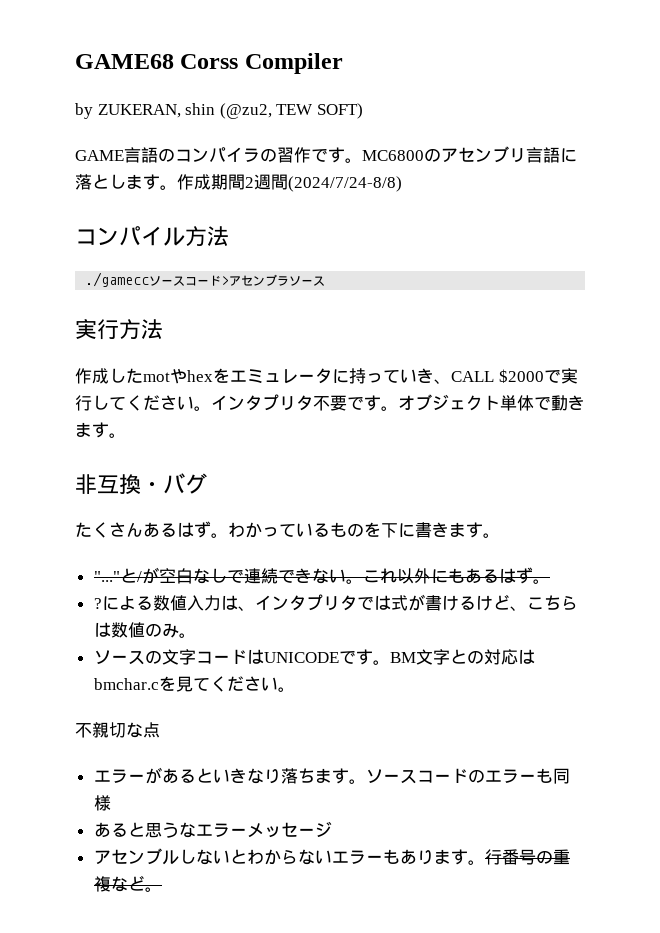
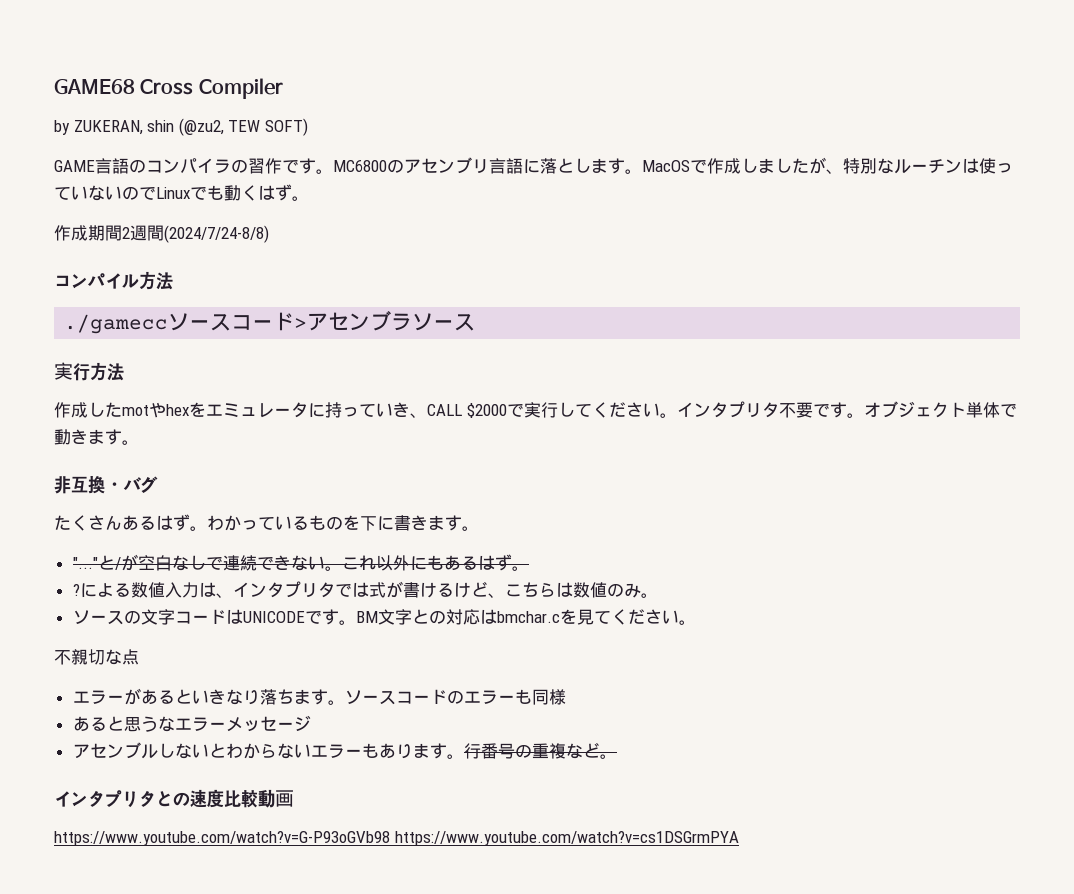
- GAME68 Corss Compiler
+ GAME68 Cross Compiler
- MC6800のアセンブリ言語に落とします。作成期間2週間(2024/7/24-8/8)
+ MC6800のアセンブリ言語に落とします。MacOSで作成しましたが、特別なルーチンは使っていないのでLinuxでも動くはず。
+ 作成期間2週間(2024/7/24-8/8)
+ インタプリタとの速度比較動画
+ https://www.youtube.com/watch?v=G-P93oGVb98 https://www.youtube.com/watch?v=cs1DSGrmPYA

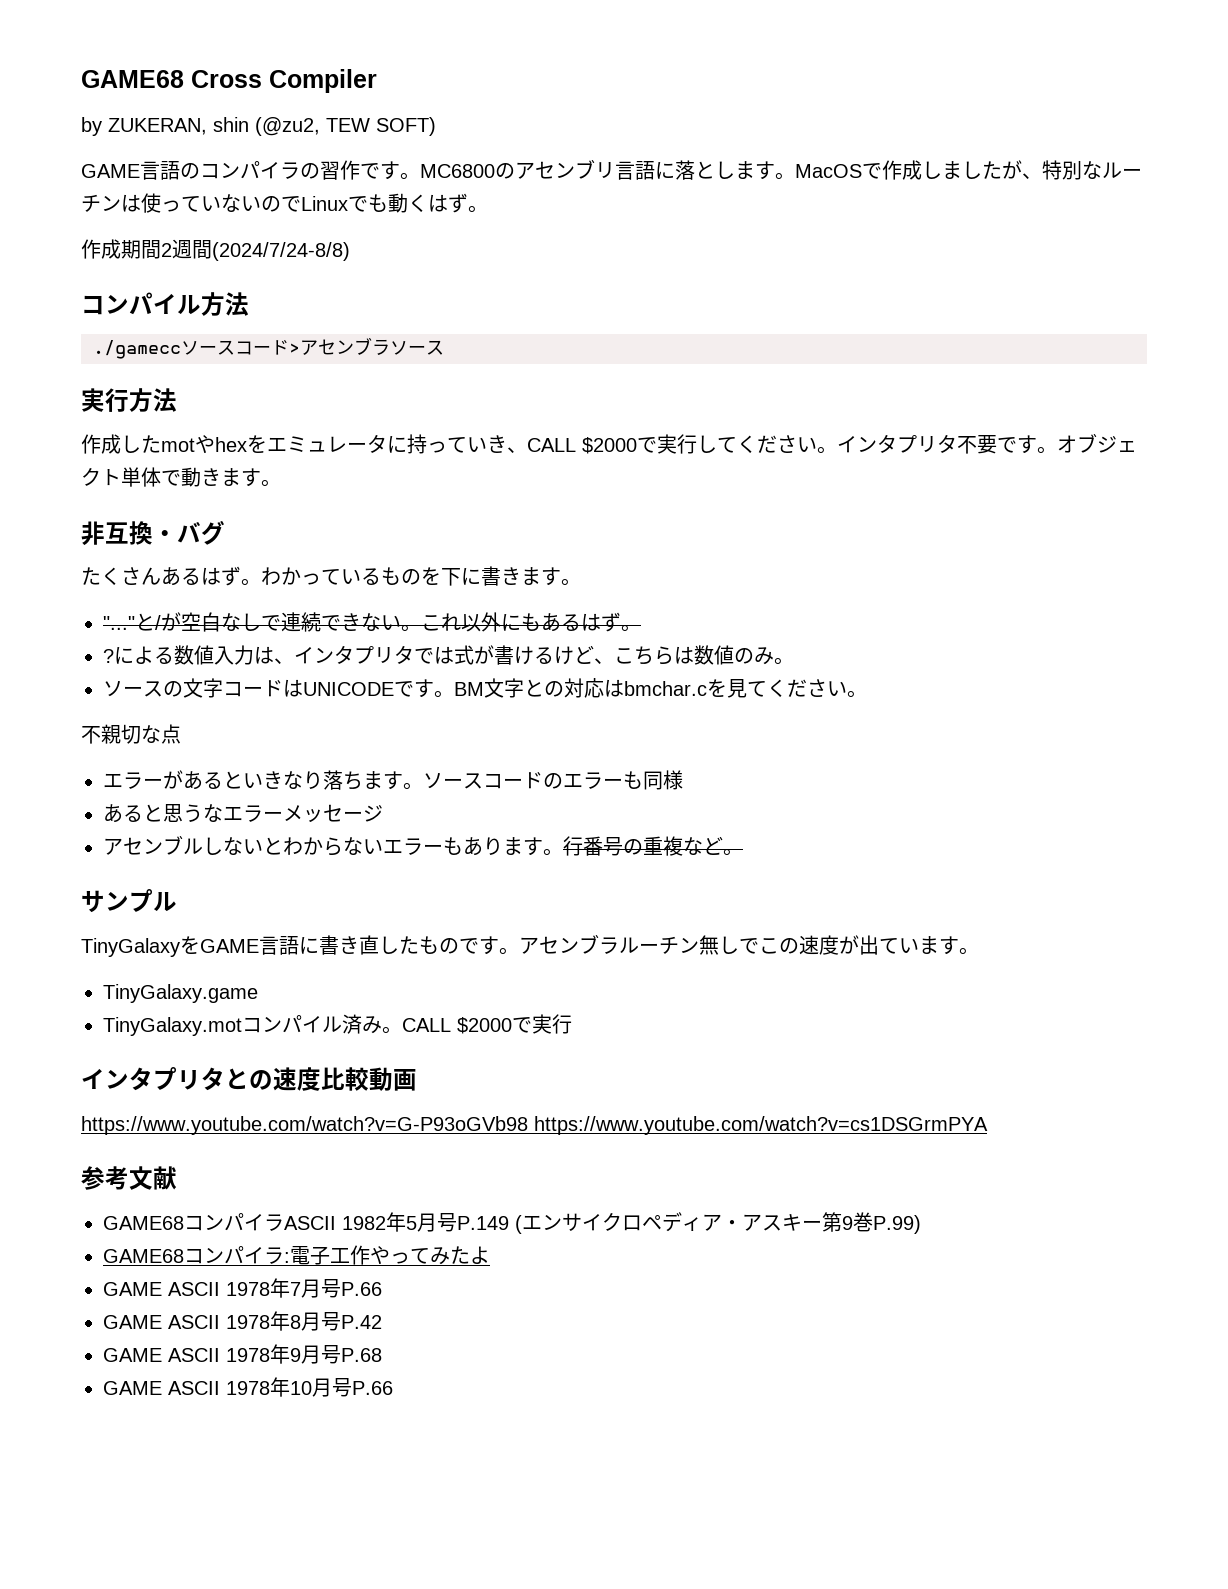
+ サンプル
+ TinyGalaxyをGAME言語に書き直したものです。アセンブラルーチン無しでこの速度が出ています。
+ TinyGalaxy.game
+ TinyGalaxy.motコンパイル済み。CALL $2000で実行
+ 参考文献
+ GAME68コンパイラASCII 1982年5月号P.149 (エンサイクロペディア・アスキー第9巻P.99)
+ GAME68コンパイラ:電子工作やってみたよ
+ GAME ASCII 1978年7月号P.66
+ GAME ASCII 1978年8月号P.42
+ GAME ASCII 1978年9月号P.68
+ GAME ASCII 1978年10月号P.66

